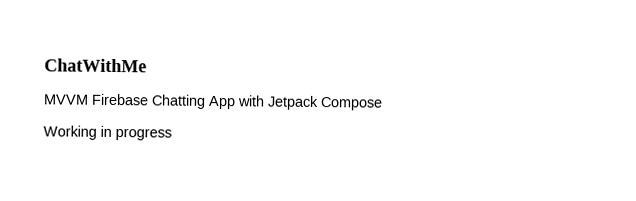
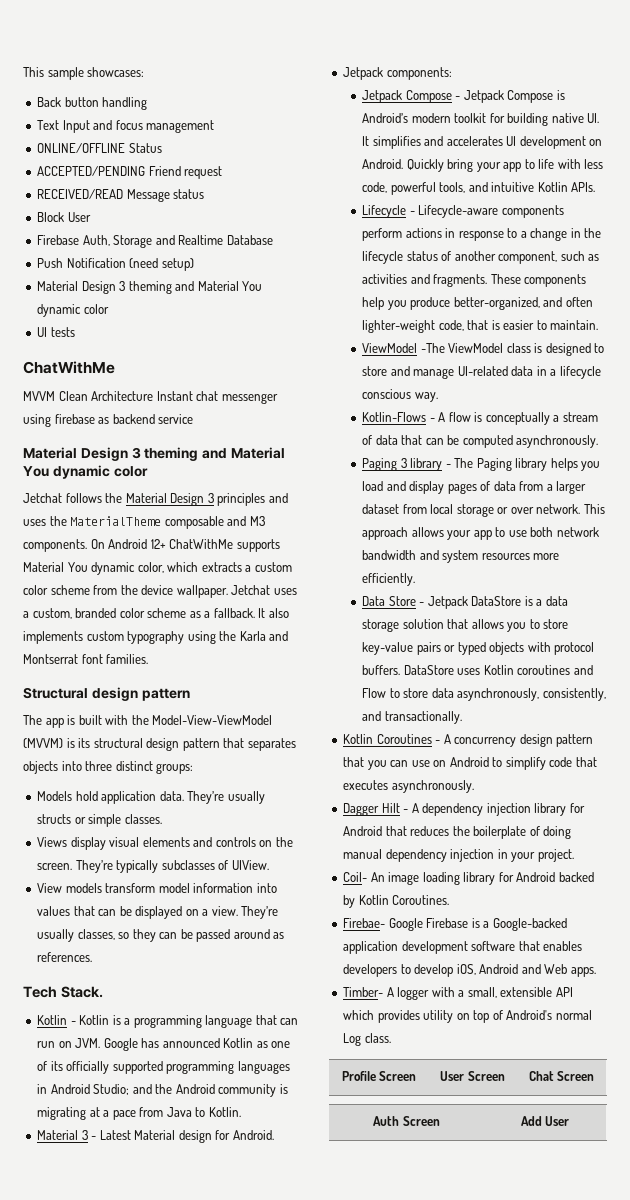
+ This sample showcases:
+ Back button handling
+ Text Input and focus management
+ ONLINE/OFFLINE Status
+ ACCEPTED/PENDING Friend request
+ RECEIVED/READ Message status
+ Block User
+ Firebase Auth, Storage and Realtime Database
+ Push Notification (need setup)
+ Material Design 3 theming and Material You dynamic color
+ UI tests
  ChatWithMe
- MVVM Firebase Chatting App with Jetpack Compose
- Working in progress
+ MVVM Clean Architecture Instant chat messenger using firebase as backend service
+ Material Design 3 theming and Material You dynamic color
+ Jetchat follows the Material Design 3 principles and uses the MaterialTheme composable and M3 components. On Android 12+ ChatWithMe supports Material You dynamic color, which extracts a custom color scheme from the device wallpaper. Jetchat uses a custom, branded color scheme as a fallback. It also implements custom typography using the Karla and Montserrat font families.
+ Structural design pattern
+ The app is built with the Model-View-ViewModel (MVVM) is its structural design pattern that separates objects into three distinct groups:
+ Models hold application data. They’re usually structs or simple classes.
+ Views display visual elements and controls on the screen. They’re typically subclasses of UIView.
+ View models transform model information into values that can be displayed on a view. They’re usually classes, so they can be passed around as references.
+ Tech Stack.
+ Kotlin - Kotlin is a programming language that can run on JVM. Google has announced Kotlin as one of its officially supported programming languages in Android Studio; and the Android community is migrating at a pace from Java to Kotlin.
+ Material 3 - Latest Material design for Android.
+ Jetpack components:
+ Jetpack Compose - Jetpack Compose is Android’s modern toolkit for building native UI. It simplifies and accelerates UI development on Android. Quickly bring your app to life with less code, powerful tools, and intuitive Kotlin APIs.
+ Lifecycle - Lifecycle-aware components perform actions in response to a change in the lifecycle status of another component, such as activities and fragments. These components help you produce better-organized, and often lighter-weight code, that is easier to maintain.
+ ViewModel -The ViewModel class is designed to store and manage UI-related data in a lifecycle conscious way.
+ Kotlin-Flows - A flow is conceptually a stream of data that can be computed asynchronously.
+ Paging 3 library - The Paging library helps you load and display pages of data from a larger dataset from local storage or over network. This approach allows your app to use both network bandwidth and system resources more efficiently.
+ Data Store - Jetpack DataStore is a data storage solution that allows you to store key-value pairs or typed objects with protocol buffers. DataStore uses Kotlin coroutines and Flow to store data asynchronously, consistently, and transactionally.
+ Kotlin Coroutines - A concurrency design pattern that you can use on Android to simplify code that executes asynchronously.
+ Dagger Hilt - A dependency injection library for Android that reduces the boilerplate of doing manual dependency injection in your project.
+ Coil- An image loading library for Android backed by Kotlin Coroutines.
+ Firebae- Google Firebase is a Google-backed application development software that enables developers to develop iOS, Android and Web apps.
+ Timber- A logger with a small, extensible API which provides utility on top of Android's normal Log class.
+ Profile Screen | User Screen | Chat Screen
+ Auth Screen | Add User

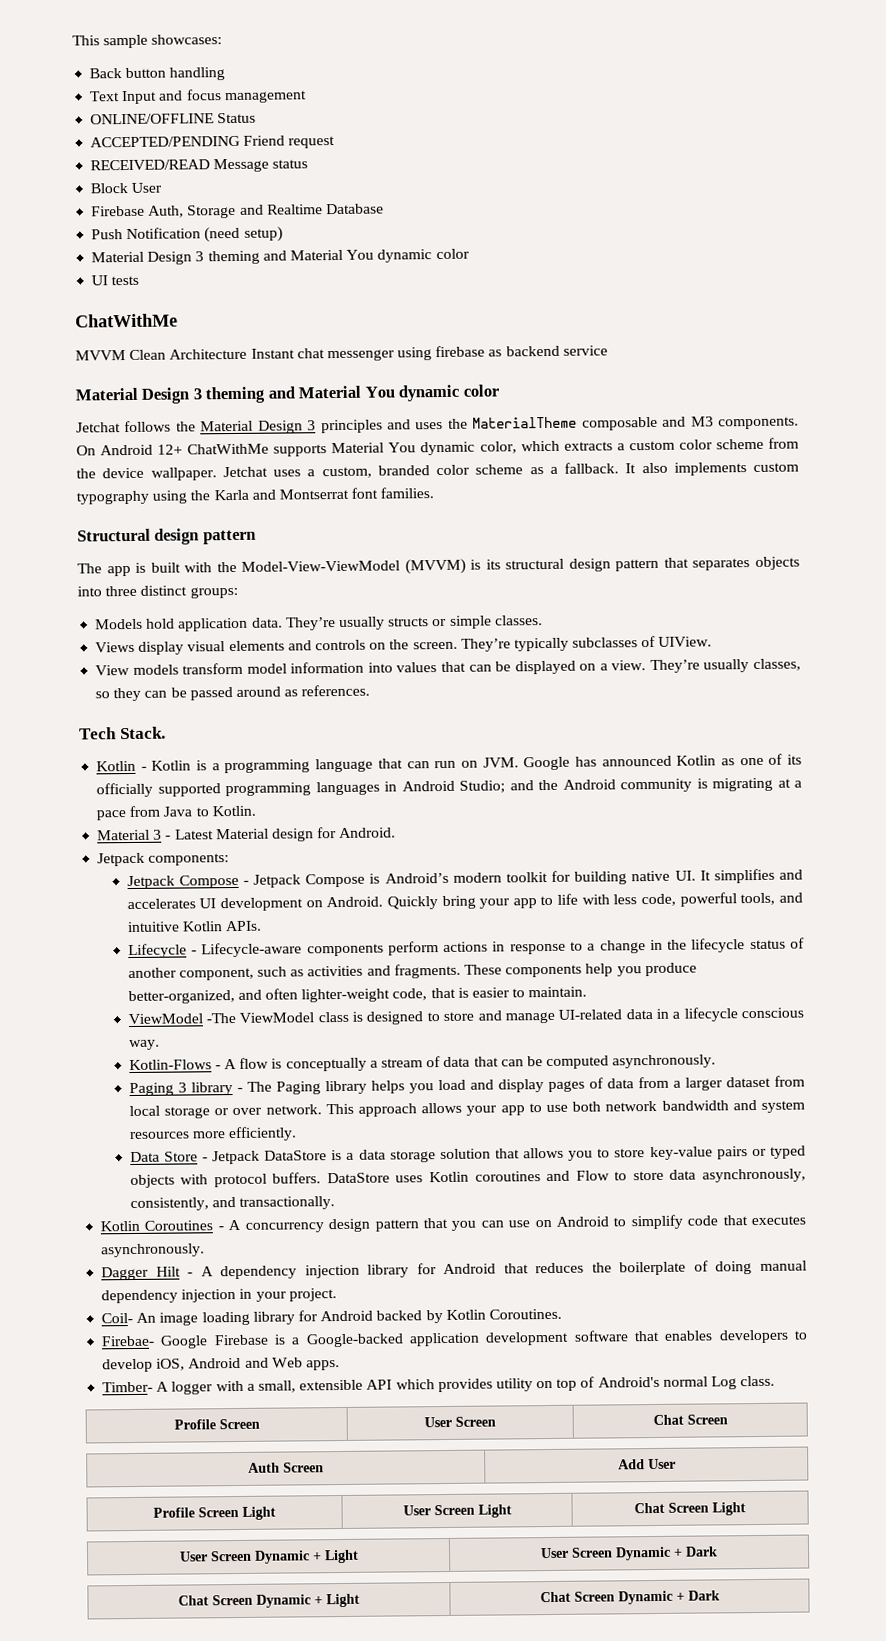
+ Profile Screen Light | User Screen Light | Chat Screen Light
+ User Screen Dynamic + Light | User Screen Dynamic + Dark
+ Chat Screen Dynamic + Light | Chat Screen Dynamic + Dark

